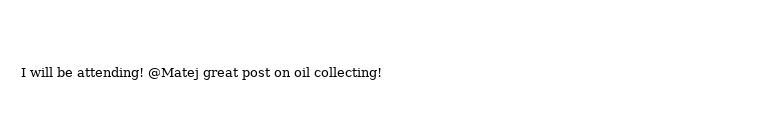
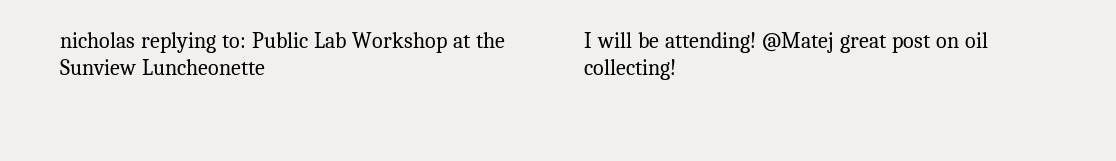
+ nicholas replying to: Public Lab Workshop at the Sunview Luncheonette

